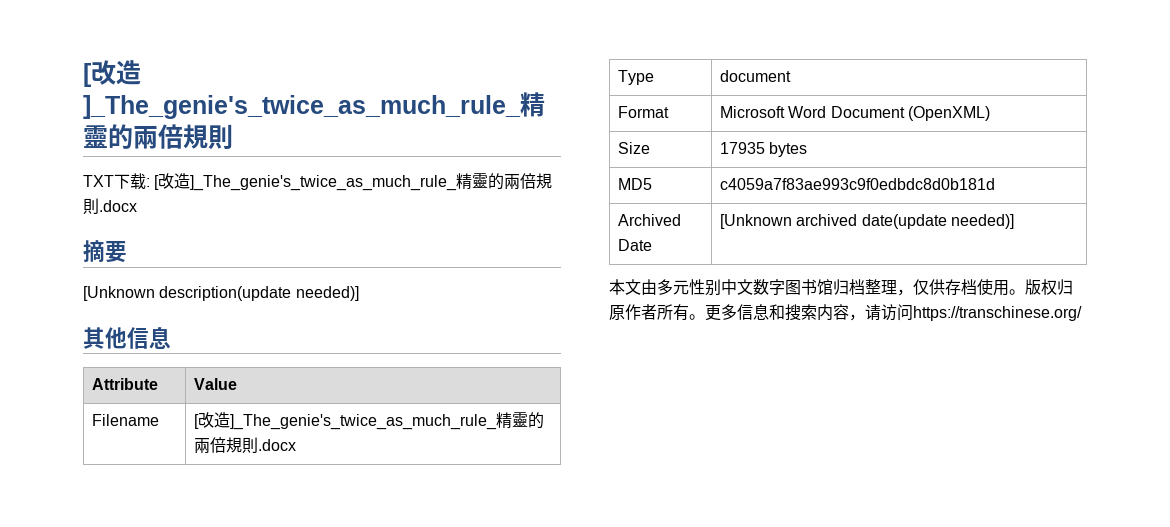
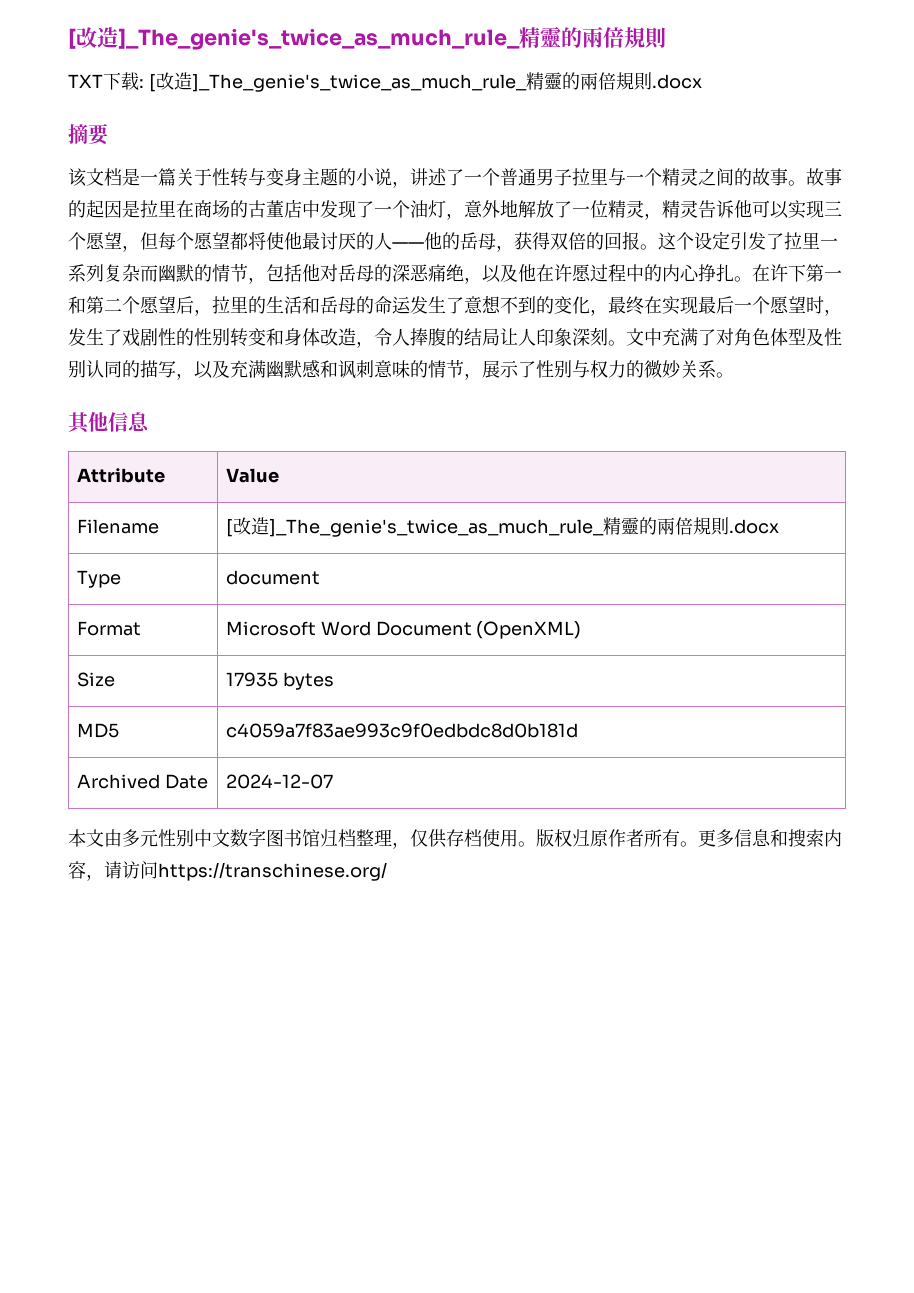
- [Unknown description(update needed)]
+ 该文档是一篇关于性转与变身主题的小说，讲述了一个普通男子拉里与一个精灵之间的故事。故事的起因是拉里在商场的古董店中发现了一个油灯，意外地解放了一位精灵，精灵告诉他可以实现三个愿望，但每个愿望都将使他最讨厌的人——他的岳母，获得双倍的回报。这个设定引发了拉里一系列复杂而幽默的情节，包括他对岳母的深恶痛绝，以及他在许愿过程中的内心挣扎。在许下第一和第二个愿望后，拉里的生活和岳母的命运发生了意想不到的变化，最终在实现最后一个愿望时，发生了戏剧性的性别转变和身体改造，令人捧腹的结局让人印象深刻。文中充满了对角色体型及性别认同的描写，以及充满幽默感和讽刺意味的情节，展示了性别与权力的微妙关系。
- Archived Date | [Unknown archived date(update needed)]
+ Archived Date | 2024-12-07

